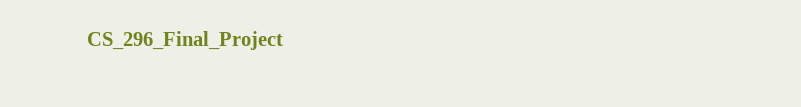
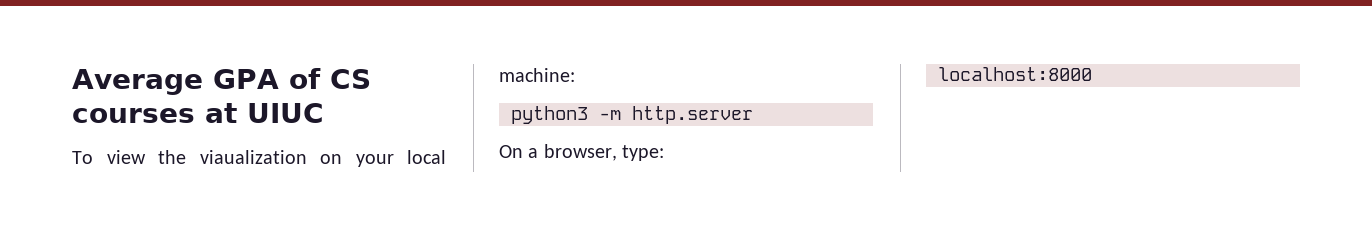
- CS_296_Final_Project
+ Average GPA of CS courses at UIUC
+ To view the viaualization on your local machine:
+ python3 -m http.server
+ On a browser, type:
+ localhost:8000

